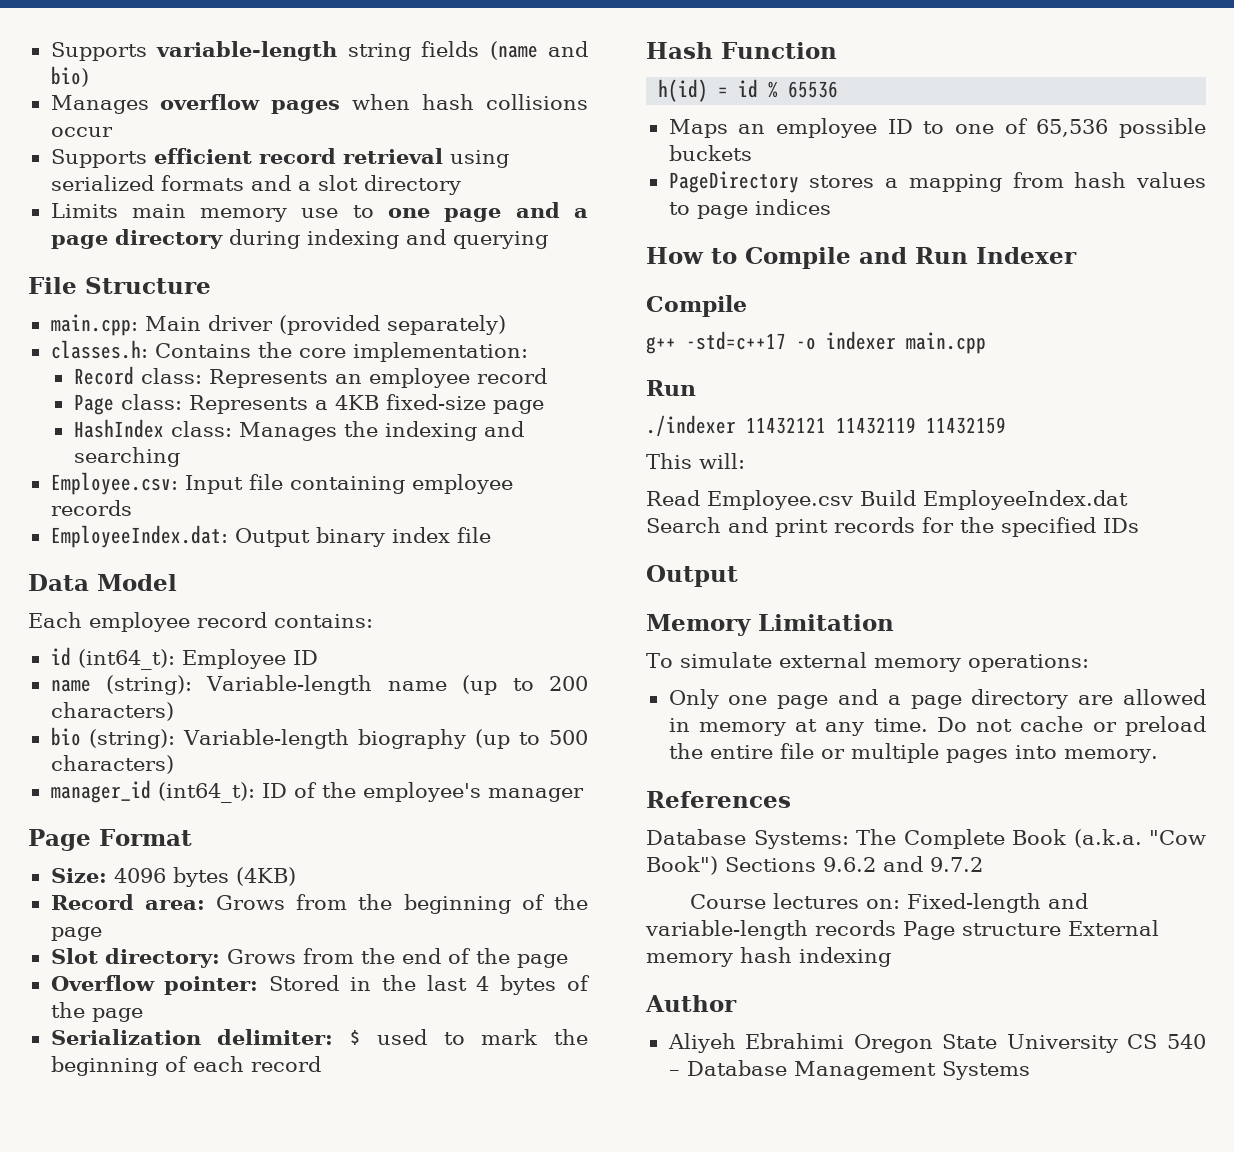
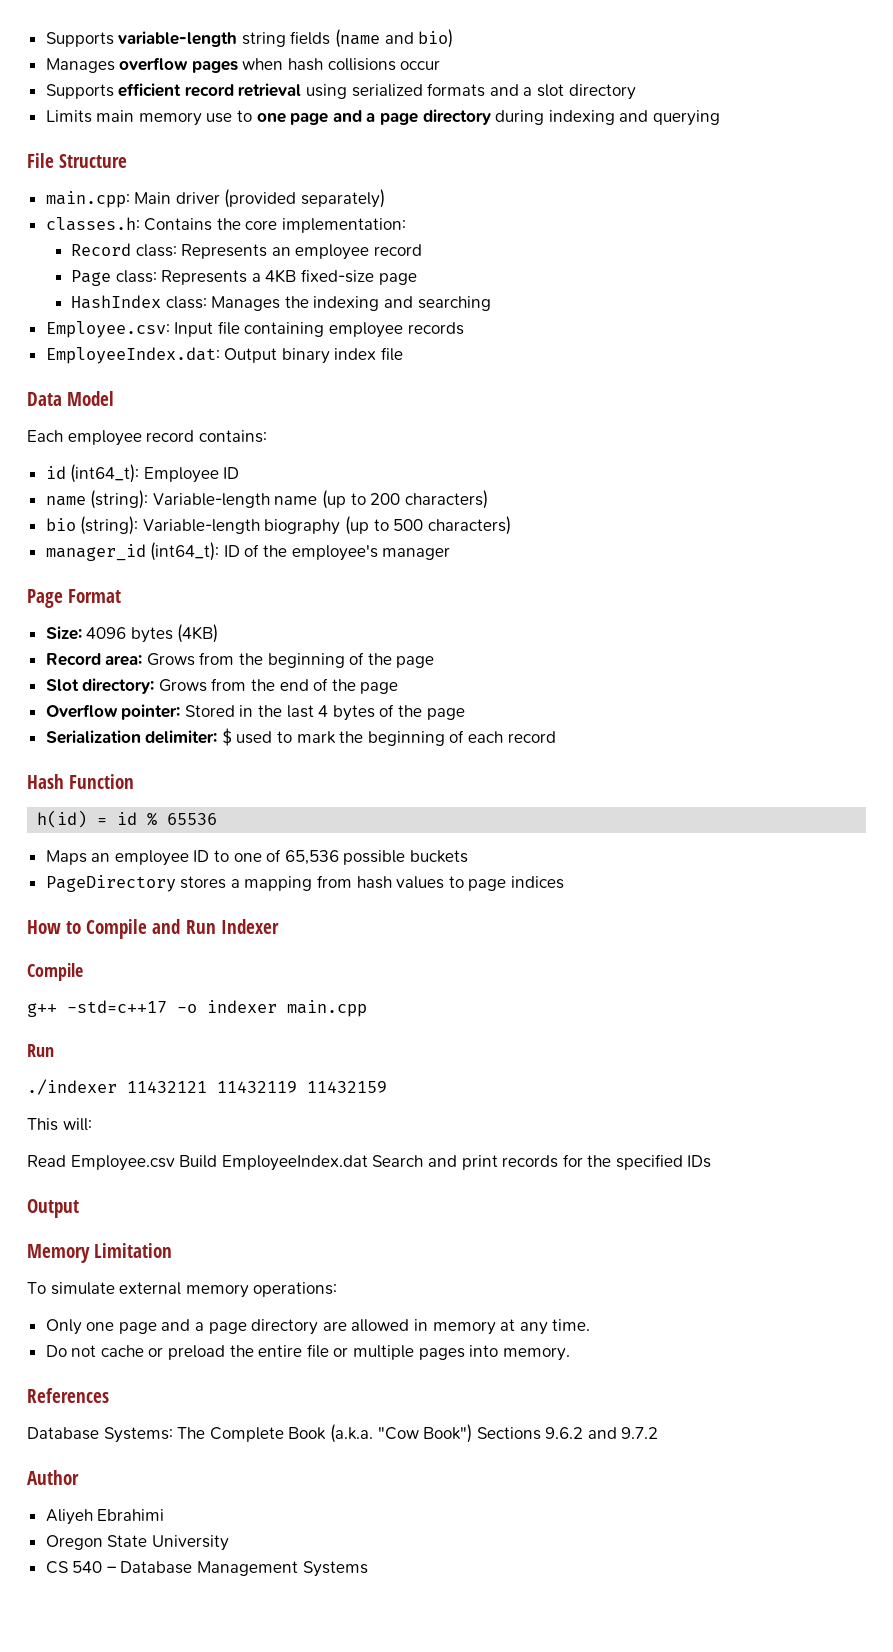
- Only one page and a page directory are allowed in memory at any time. Do not cache or preload the entire file or multiple pages into memory.
+ Only one page and a page directory are allowed in memory at any time.
+ Do not cache or preload the entire file or multiple pages into memory.
- Course lectures on: Fixed-length and variable-length records Page structure External memory hash indexing
- Aliyeh Ebrahimi Oregon State University CS 540 – Database Management Systems
+ Aliyeh Ebrahimi
+ Oregon State University
+ CS 540 – Database Management Systems

